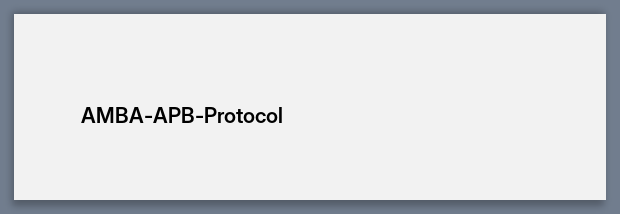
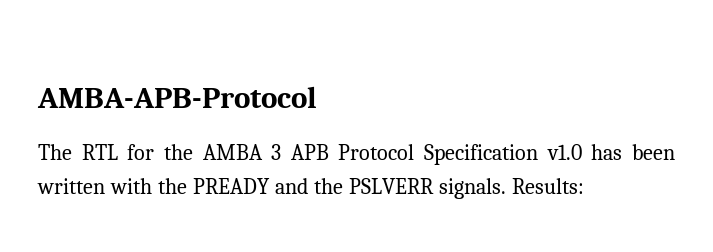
+ The RTL for the AMBA 3 APB Protocol Specification v1.0 has been written with the PREADY and the PSLVERR signals. Results:

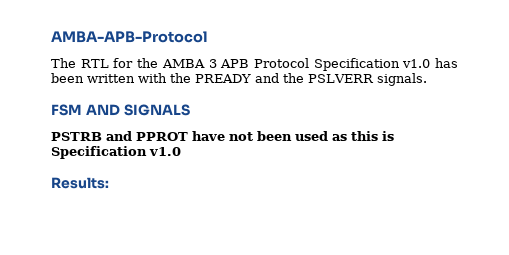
- The RTL for the AMBA 3 APB Protocol Specification v1.0 has been written with the PREADY and the PSLVERR signals. Results:
+ The RTL for the AMBA 3 APB Protocol Specification v1.0 has been written with the PREADY and the PSLVERR signals.
+ FSM AND SIGNALS
+ PSTRB and PPROT have not been used as this is Specification v1.0
+ Results:

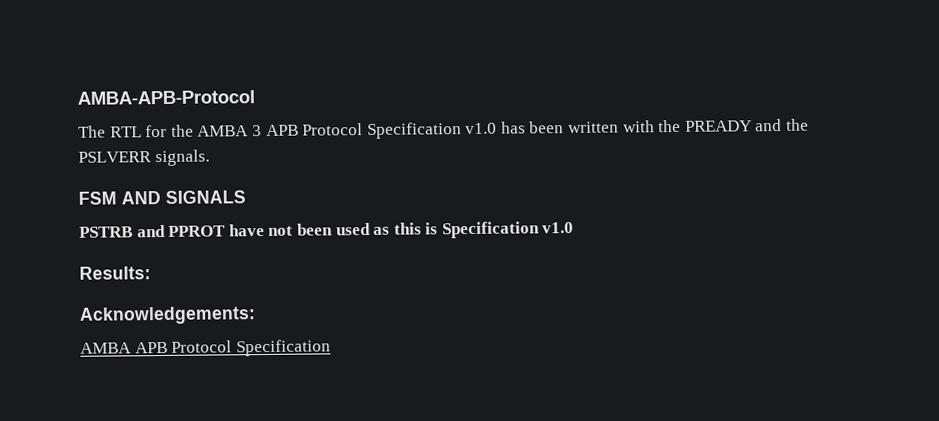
+ Acknowledgements:
+ AMBA APB Protocol Specification

